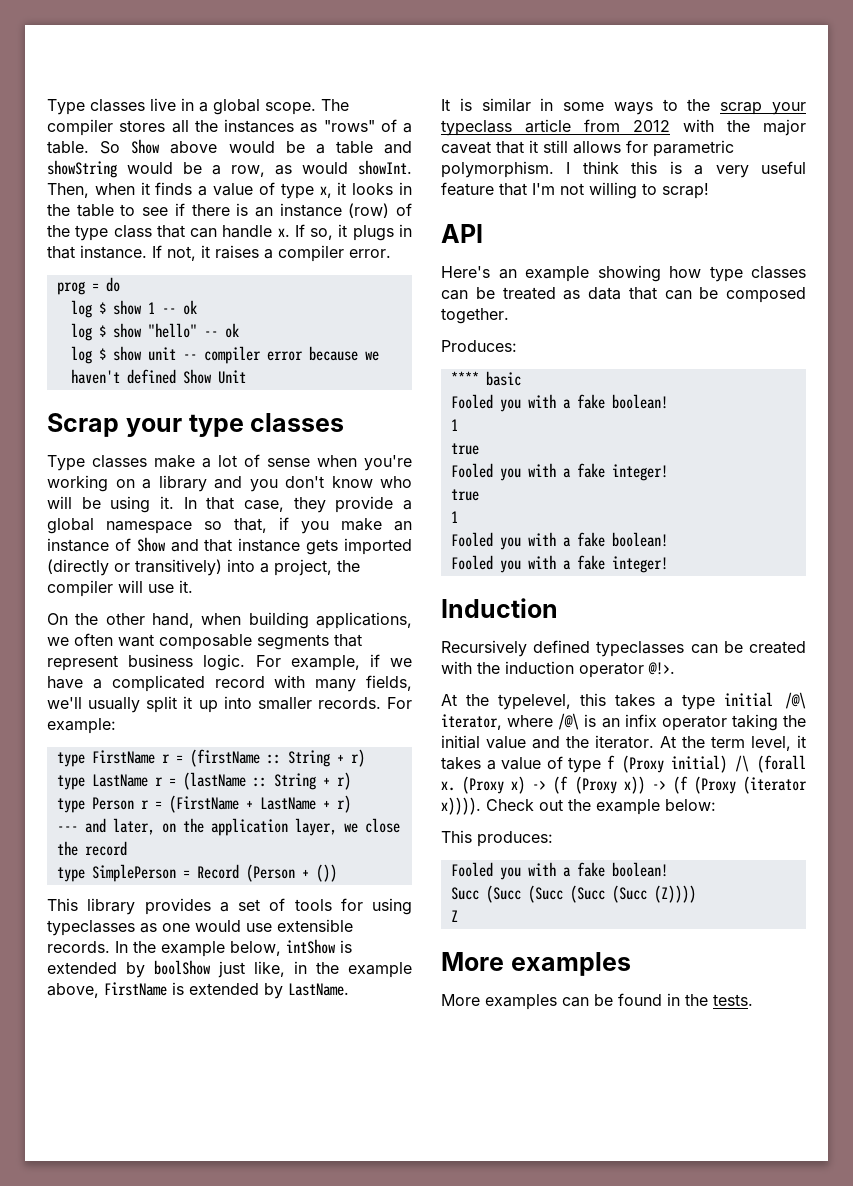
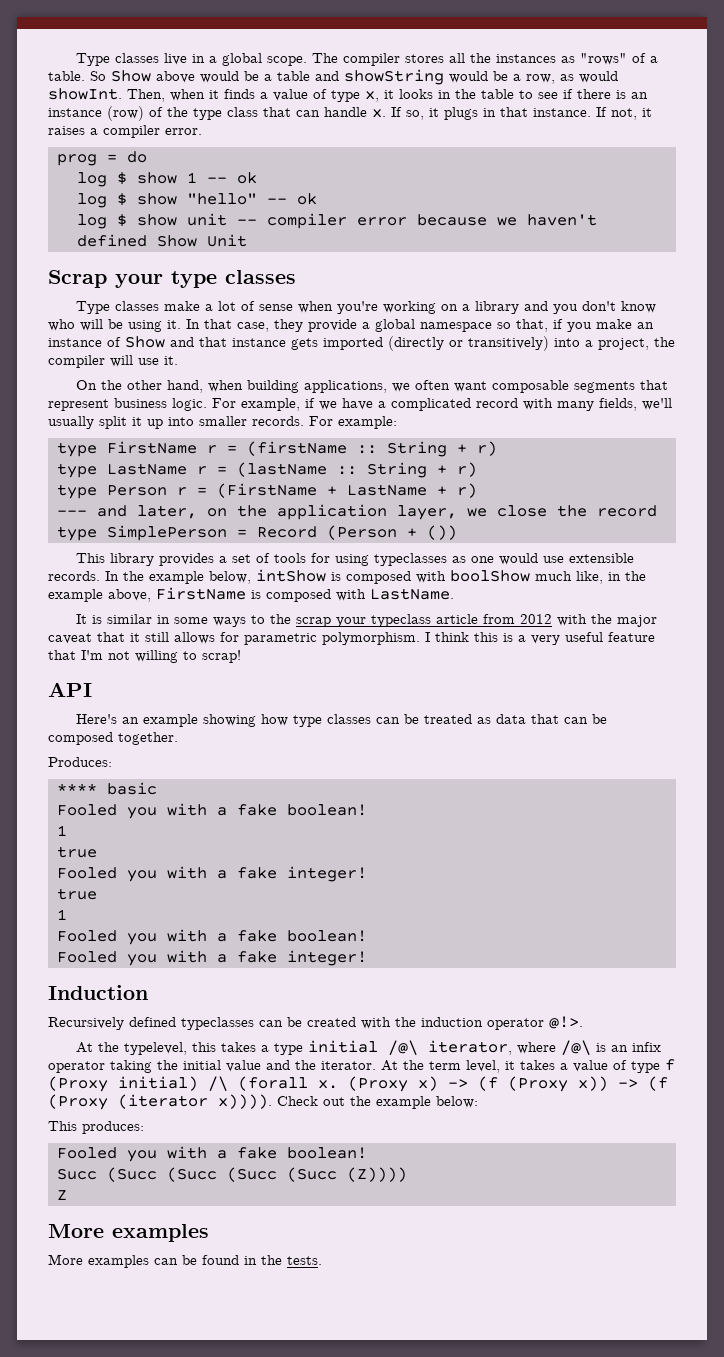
- In the example below, intShow is extended by boolShow just like, in the example above, FirstName is extended by LastName.
+ In the example below, intShow is composed with boolShow much like, in the example above, FirstName is composed with LastName.

